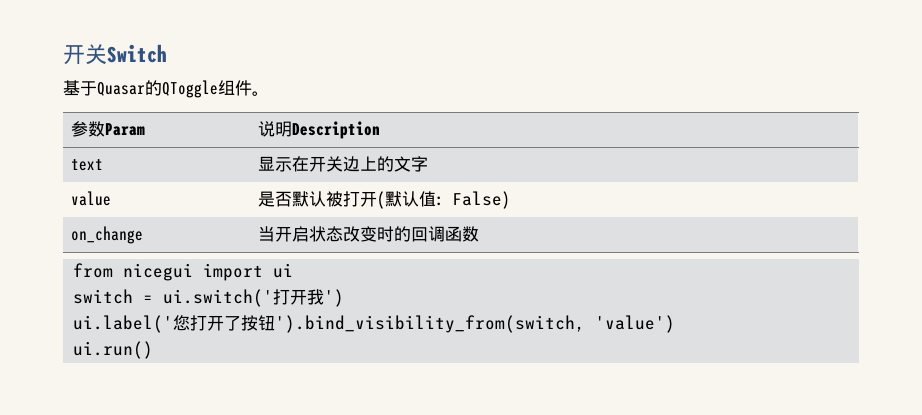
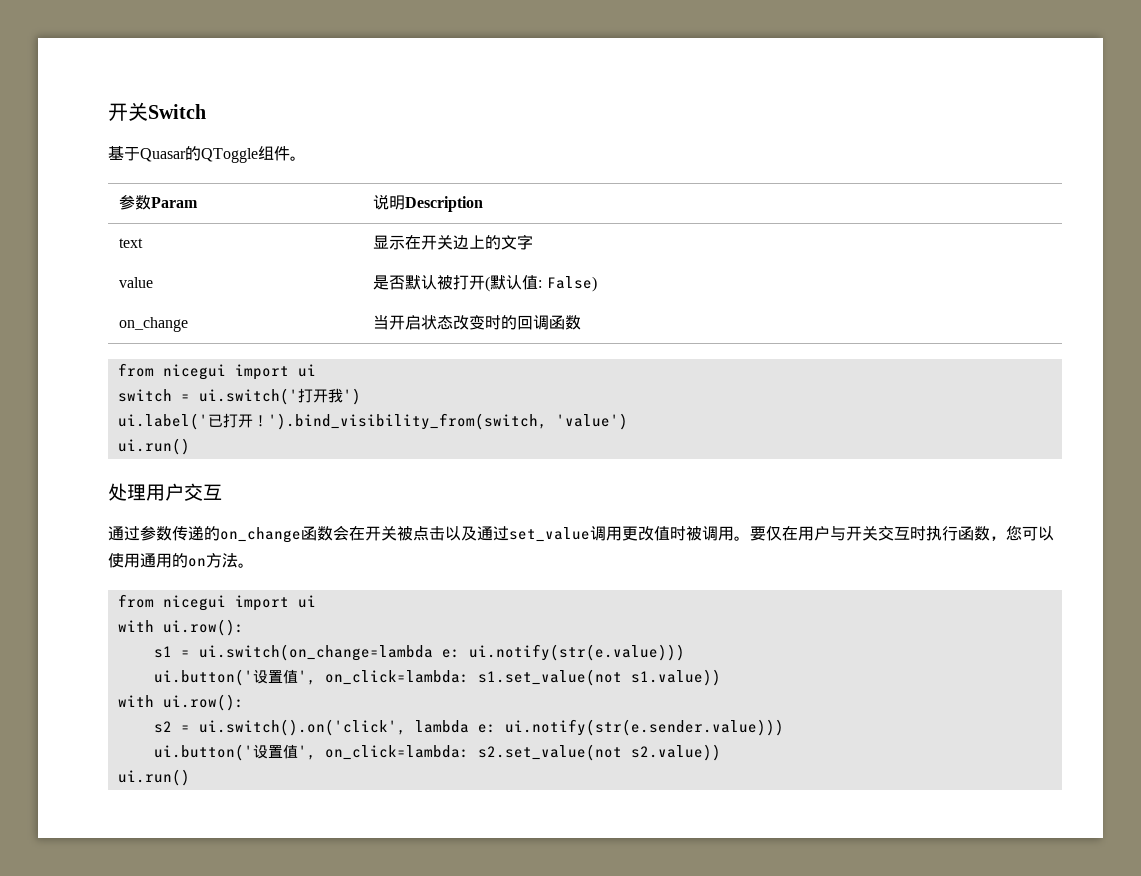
- ui.label('您打开了按钮').bind_visibility_from(switch, 'value')
+ ui.label('已打开！').bind_visibility_from(switch, 'value')
+ 处理用户交互
+ 通过参数传递的on_change函数会在开关被点击以及通过set_value调用更改值时被调用。要仅在用户与开关交互时执行函数，您可以使用通用的on方法。
+ from nicegui import ui
+ with ui.row():
+ s1 = ui.switch(on_change=lambda e: ui.notify(str(e.value)))
+ ui.button('设置值', on_click=lambda: s1.set_value(not s1.value))
+ with ui.row():
+ s2 = ui.switch().on('click', lambda e: ui.notify(str(e.sender.value)))
+ ui.button('设置值', on_click=lambda: s2.set_value(not s2.value))
+ ui.run()

